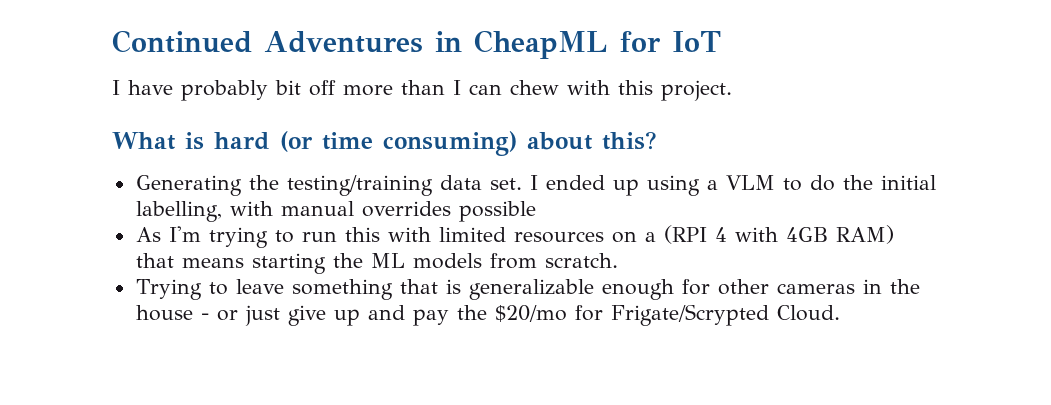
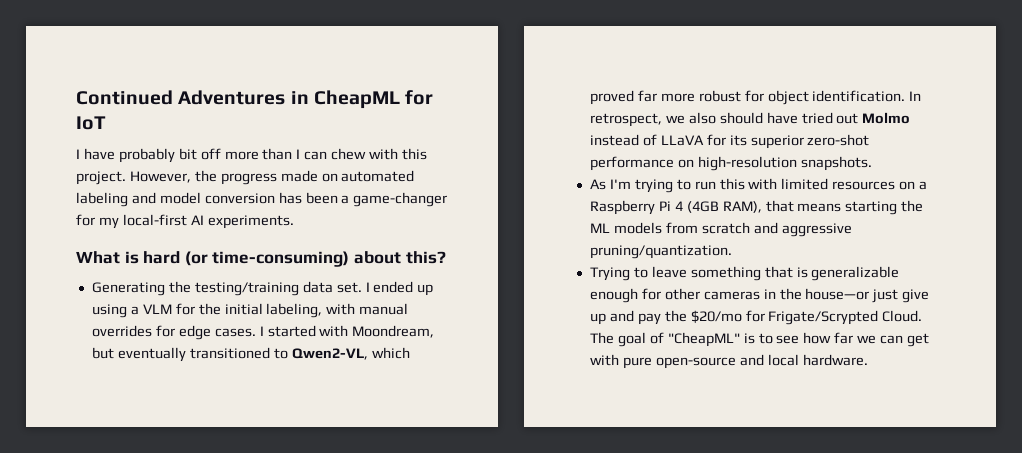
+ However, the progress made on automated labeling and model conversion has been a game-changer for my local-first AI experiments.
- What is hard (or time consuming) about this?
+ What is hard (or time-consuming) about this?
- I ended up using a VLM to do the initial labelling, with manual overrides possible
+ I ended up using a VLM for the initial labeling, with manual overrides for edge cases. I started with Moondream, but eventually transitioned to Qwen2-VL, which proved far more robust for object identification. In retrospect, we also should have tried out Molmo instead of LLaVA for its superior zero-shot performance on high-resolution snapshots.
- As I'm trying to run this with limited resources on a (RPI 4 with 4GB RAM) that means starting the ML models from scratch.
+ As I'm trying to run this with limited resources on a Raspberry Pi 4 (4GB RAM), that means starting the ML models from scratch and aggressive pruning/quantization.
- Trying to leave something that is generalizable enough for other cameras in the house - or just give up and pay the $20/mo for Frigate/Scrypted Cloud.
+ Trying to leave something that is generalizable enough for other cameras in the house—or just give up and pay the $20/mo for Frigate/Scrypted Cloud.
+ The goal of "CheapML" is to see how far we can get with pure open-source and local hardware.

